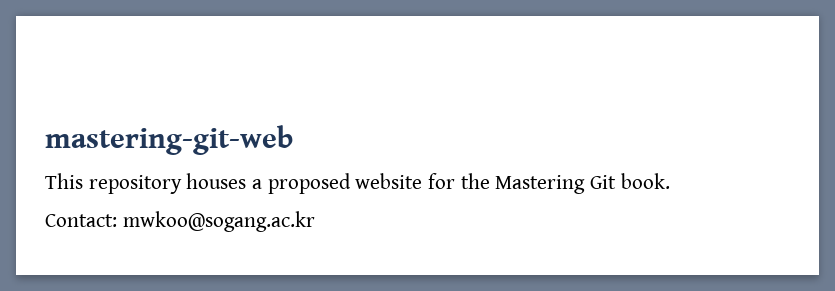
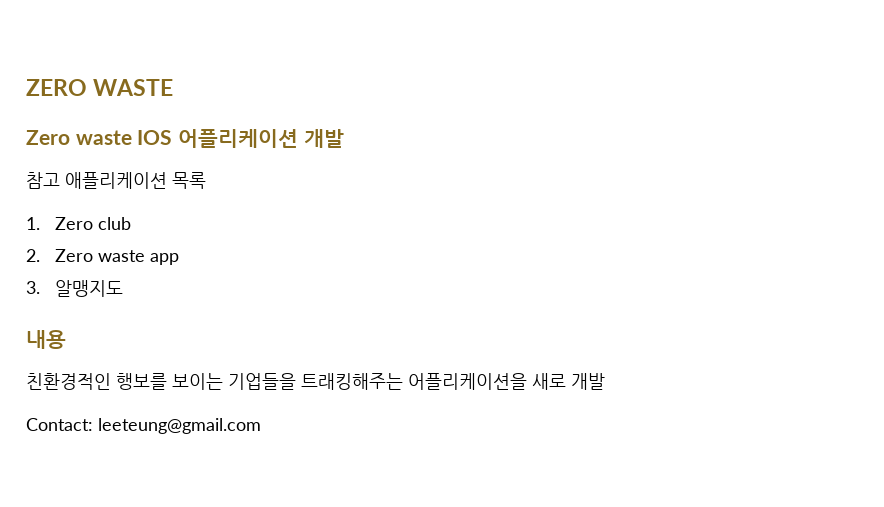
- mastering-git-web
- This repository houses a proposed website for the Mastering Git book.
+ ZERO WASTE
+ Zero waste IOS 어플리케이션 개발
+ 참고 애플리케이션 목록
+ 1. Zero club
+ 2. Zero waste app
+ 3. 알맹지도
+ 내용
+ 친환경적인 행보를 보이는 기업들을 트래킹해주는 어플리케이션을 새로 개발
- Contact: mwkoo@sogang.ac.kr
+ Contact: leeteung@gmail.com

